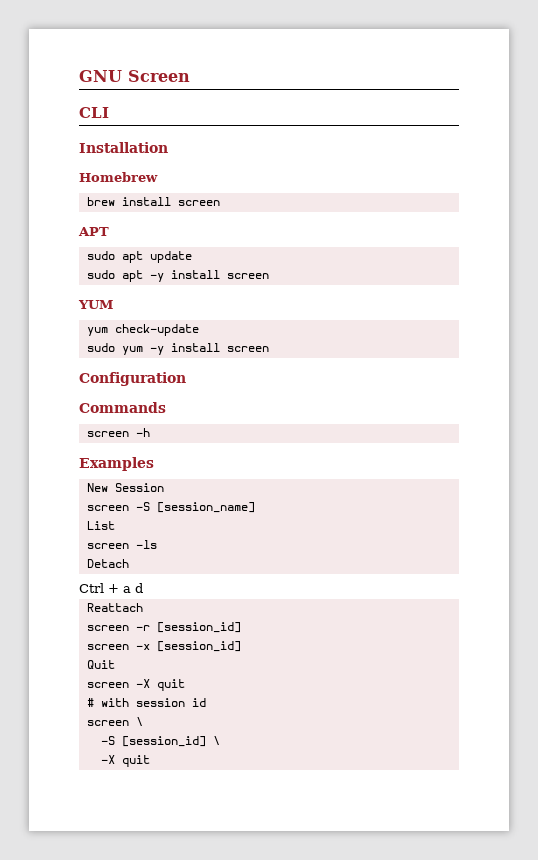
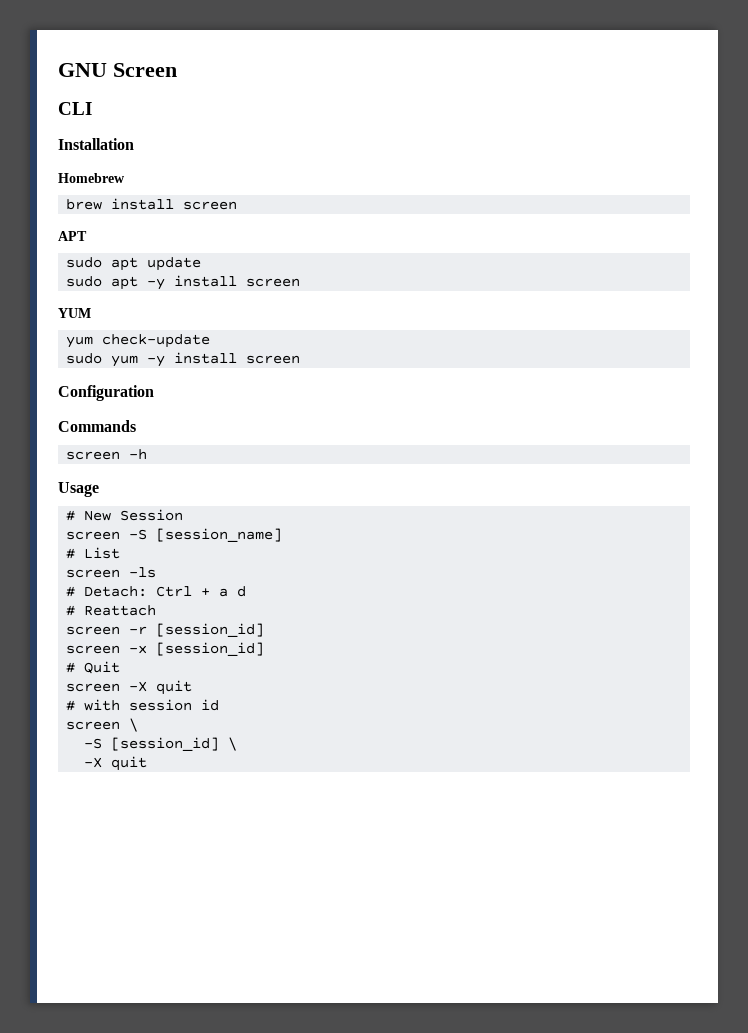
- Examples
- New Session
+ Usage
+ # New Session
- List
+ # List
- Detach
- Ctrl + a d
+ # Detach: Ctrl + a d
- Reattach
+ # Reattach
- Quit
+ # Quit

